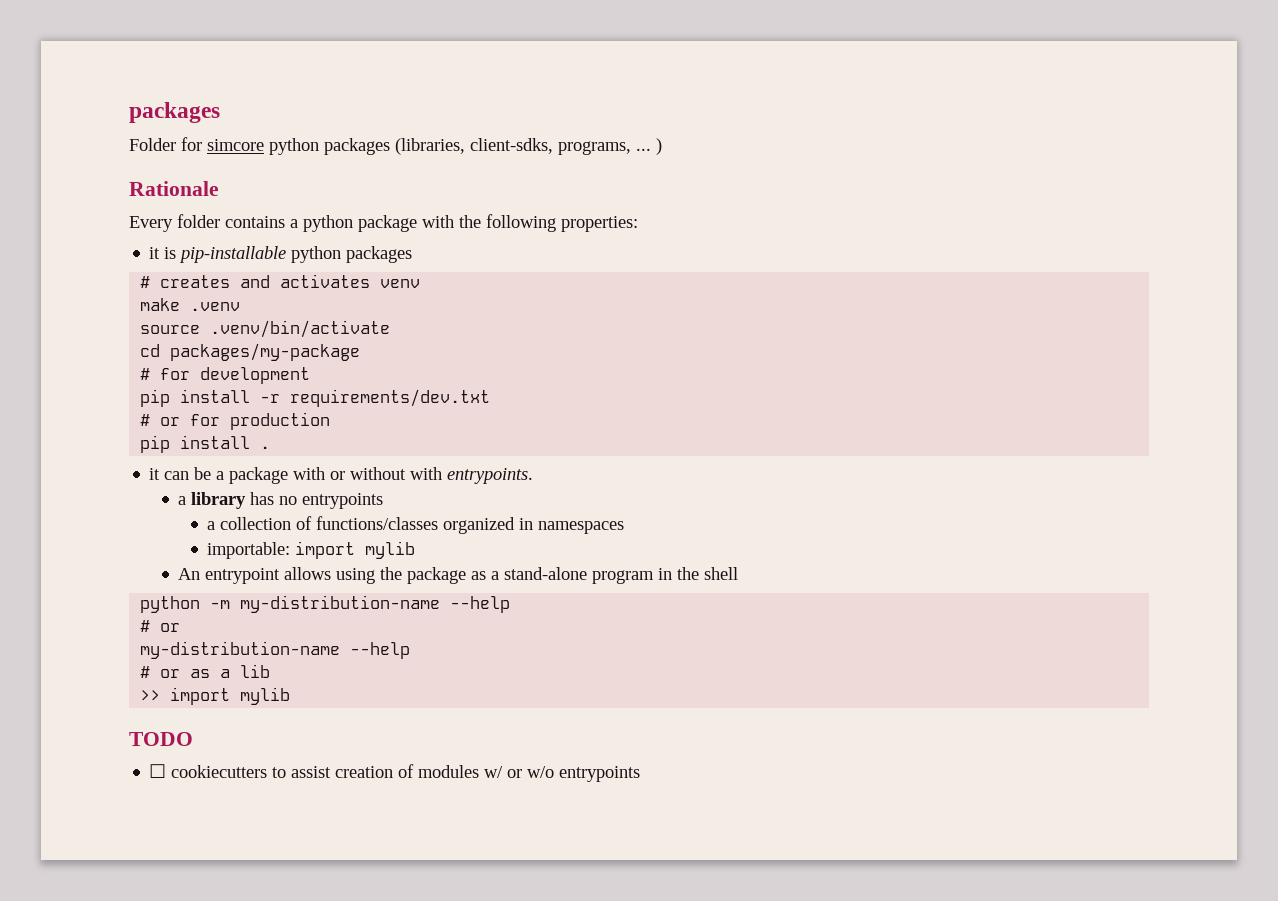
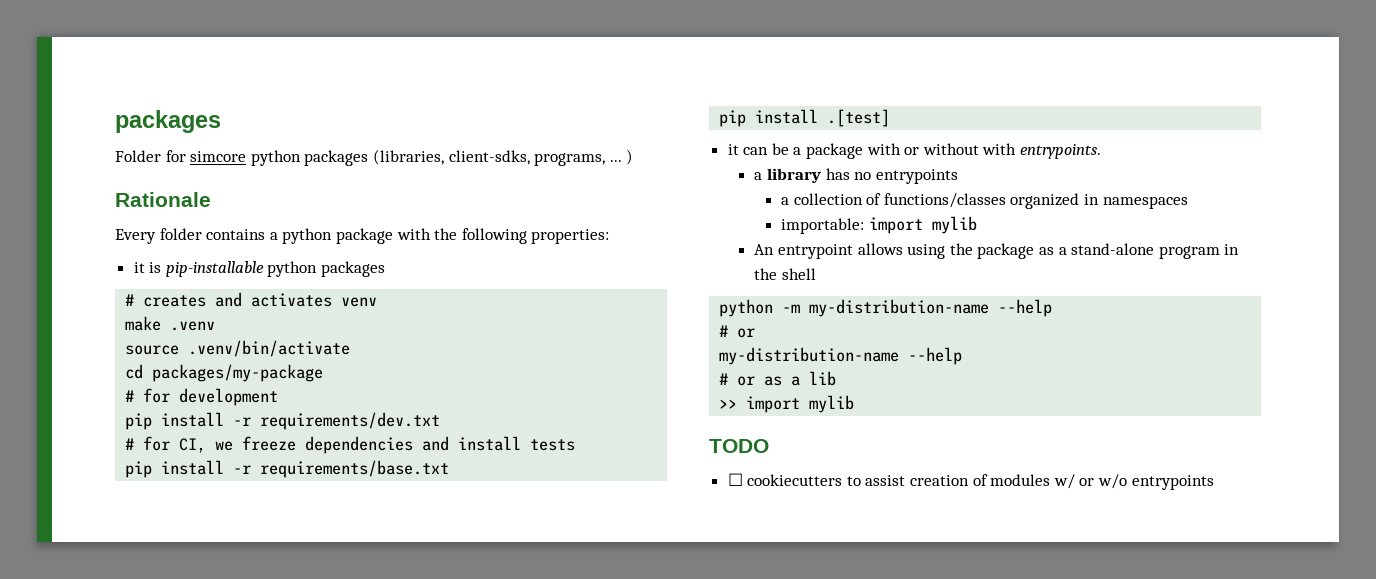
- # or for production
- pip install .
+ # for CI, we freeze dependencies and install tests
+ pip install -r requirements/base.txt
+ pip install .[test]

